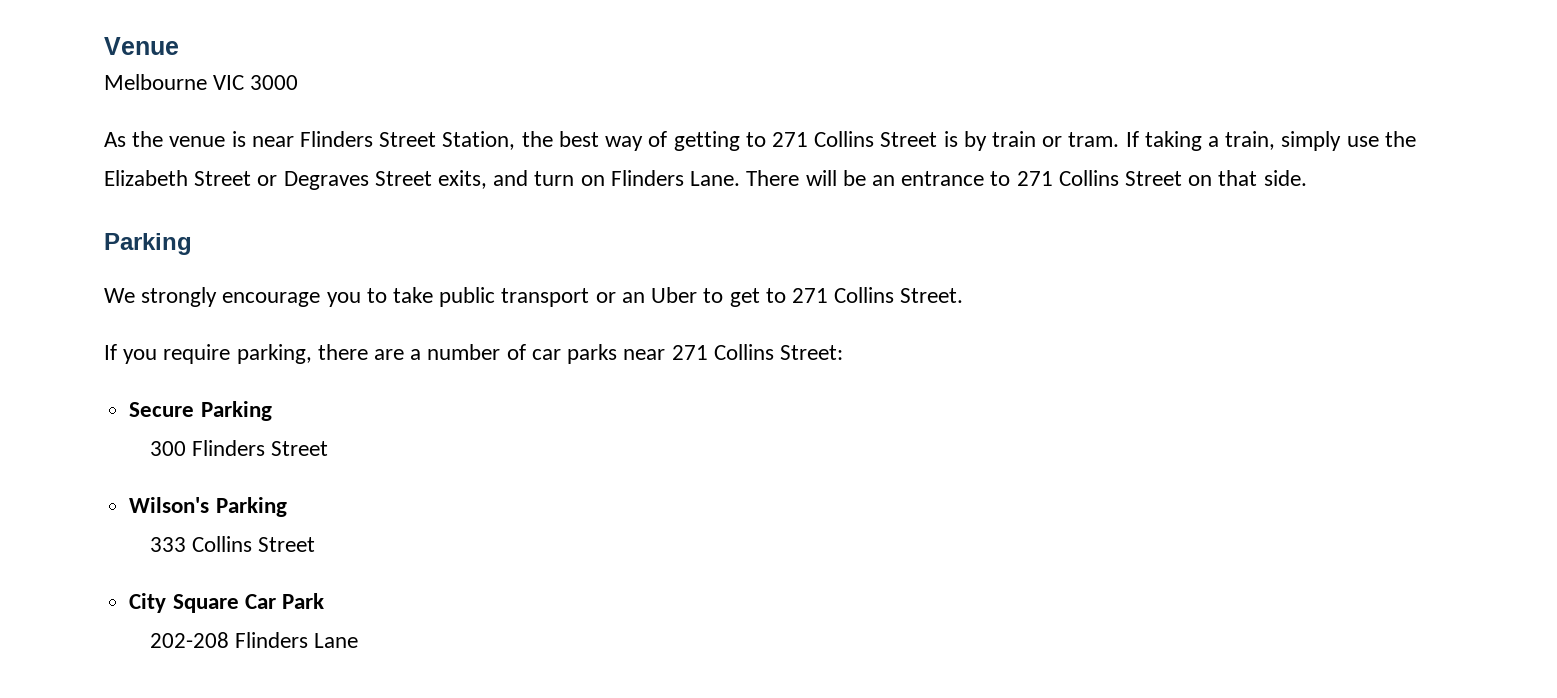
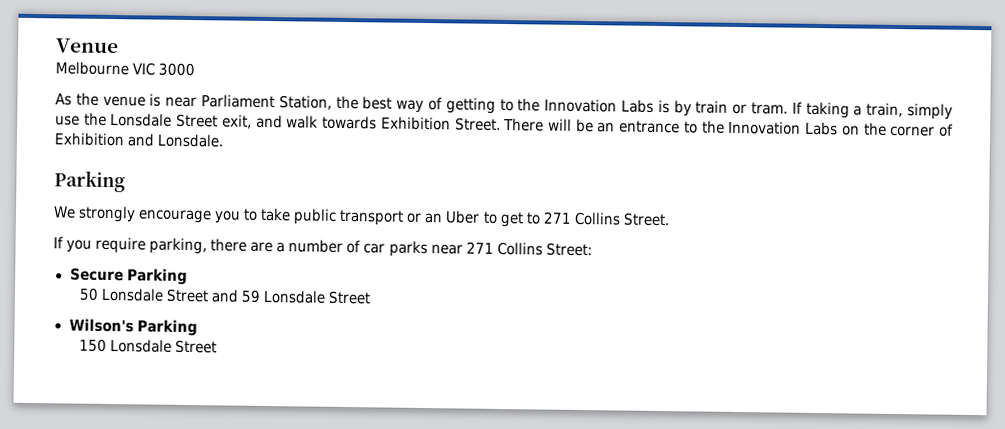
- As the venue is near Flinders Street Station, the best way of getting to 271 Collins Street is by train or tram.
+ As the venue is near Parliament Station, the best way of getting to the Innovation Labs is by train or tram.
- If taking a train, simply use the Elizabeth Street or Degraves Street exits, and turn on Flinders Lane.
+ If taking a train, simply use the Lonsdale Street exit, and walk towards Exhibition Street.
- There will be an entrance to 271 Collins Street on that side.
+ There will be an entrance to the Innovation Labs on the corner of Exhibition and Lonsdale.
- 300 Flinders Street
+ 50 Lonsdale Street and 59 Lonsdale Street
- 333 Collins Street
- City Square Car Park
- 202-208 Flinders Lane
+ 150 Lonsdale Street

